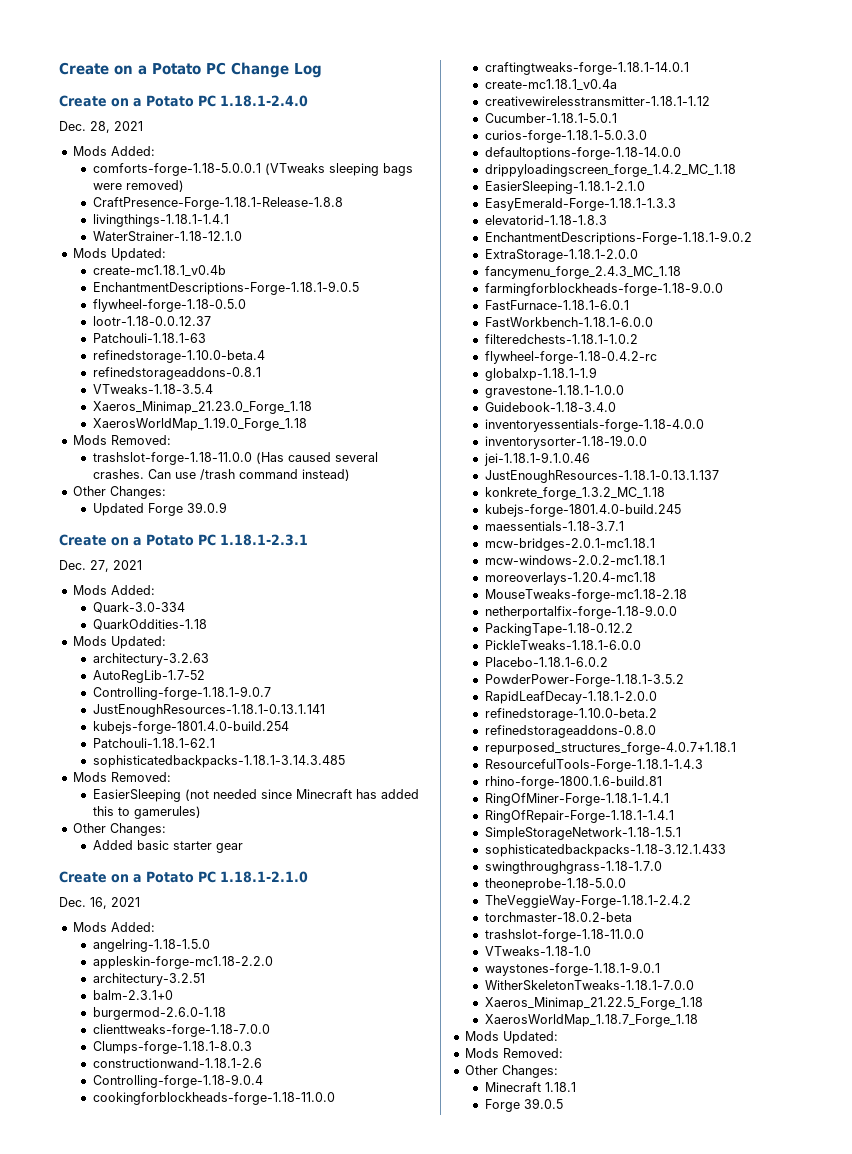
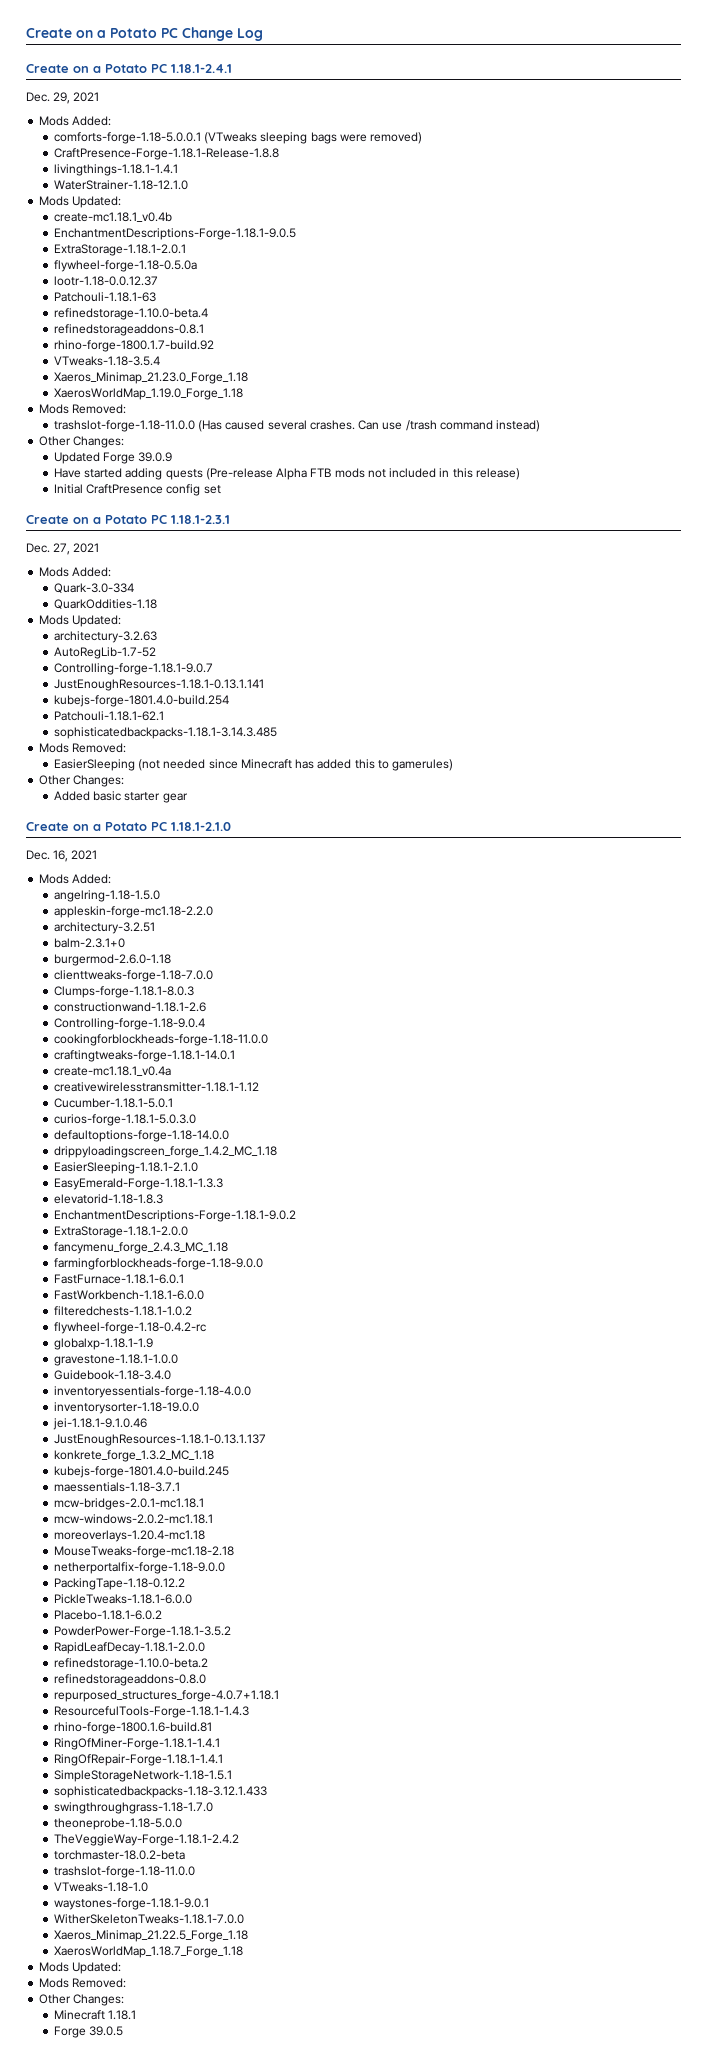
- Create on a Potato PC 1.18.1-2.4.0
- Dec. 28, 2021
+ Create on a Potato PC 1.18.1-2.4.1
+ Dec. 29, 2021
- flywheel-forge-1.18-0.5.0
+ ExtraStorage-1.18.1-2.0.1
+ flywheel-forge-1.18-0.5.0a
+ rhino-forge-1800.1.7-build.92
+ Have started adding quests (Pre-release Alpha FTB mods not included in this release)
+ Initial CraftPresence config set

